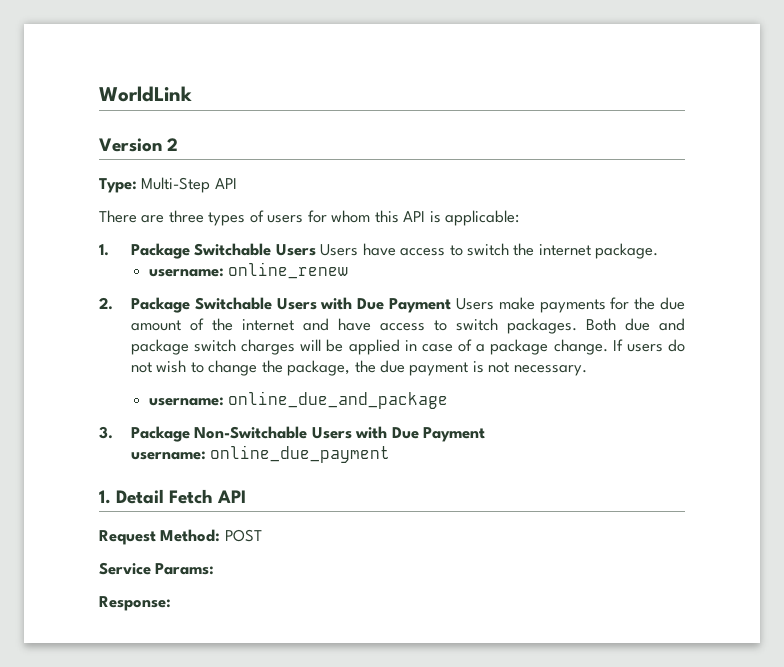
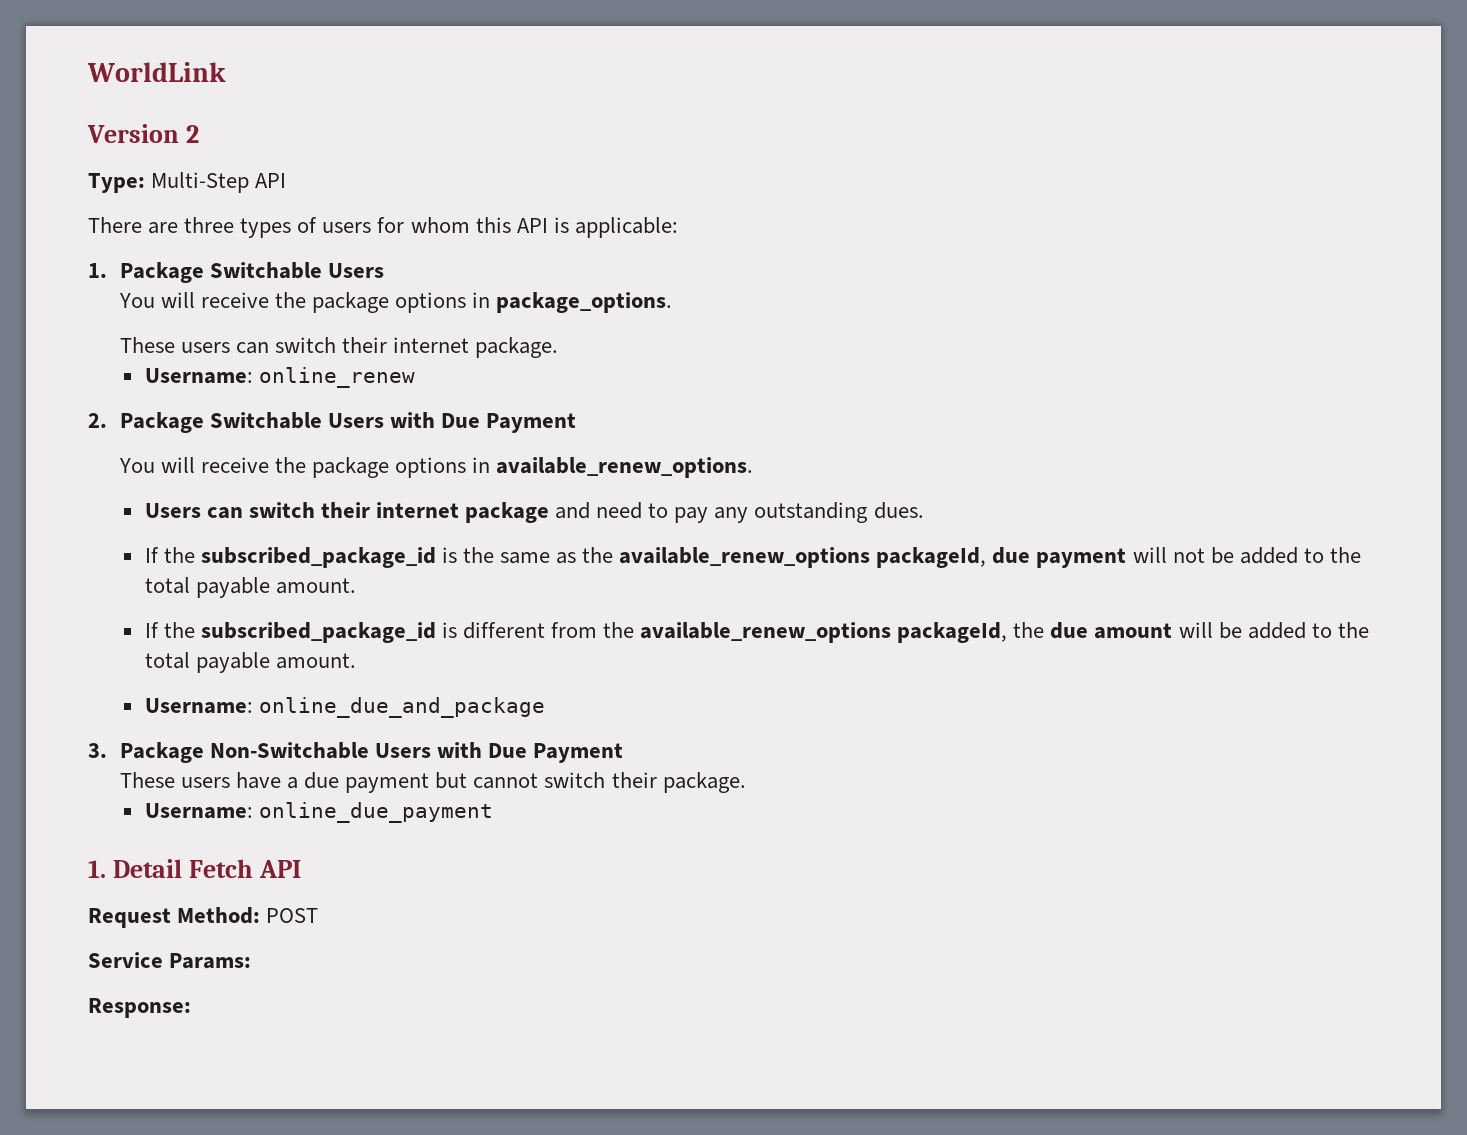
- 1. Package Switchable Users Users have access to switch the internet package.
+ 1. Package Switchable Users
+ You will receive the package options in package_options.
+ These users can switch their internet package.
- username: online_renew
+ Username: online_renew
- 2. Package Switchable Users with Due Payment Users make payments for the due amount of the internet and have access to switch packages. Both due and package switch charges will be applied in case of a package change. If users do not wish to change the package, the due payment is not necessary.
- username: online_due_and_package
+ 2. Package Switchable Users with Due Payment
+ You will receive the package options in available_renew_options.
+ Users can switch their internet package and need to pay any outstanding dues.
+ If the subscribed_package_id is the same as the available_renew_options packageId, due payment will not be added to the total payable amount.
+ If the subscribed_package_id is different from the available_renew_options packageId, the due amount will be added to the total payable amount.
+ Username: online_due_and_package
- username: online_due_payment
+ These users have a due payment but cannot switch their package.
+ Username: online_due_payment

